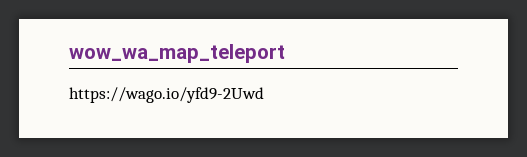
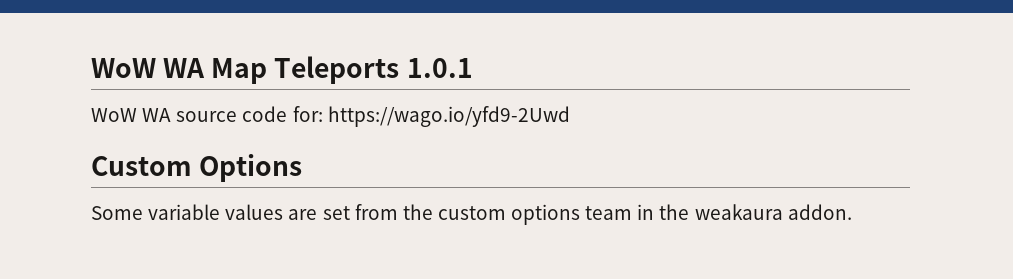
- wow_wa_map_teleport
- https://wago.io/yfd9-2Uwd
+ WoW WA Map Teleports 1.0.1
+ WoW WA source code for: https://wago.io/yfd9-2Uwd
+ Custom Options
+ Some variable values are set from the custom options team in the weakaura addon.

